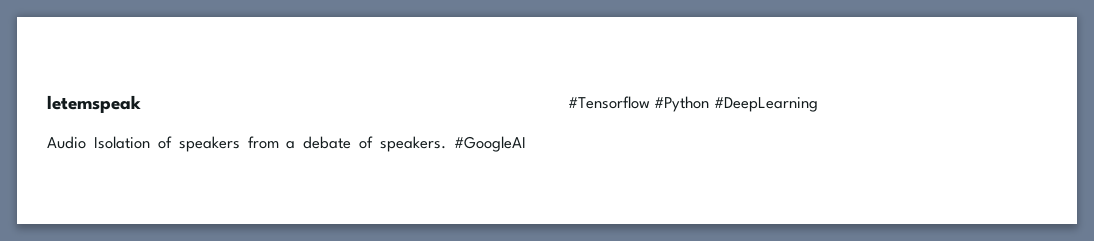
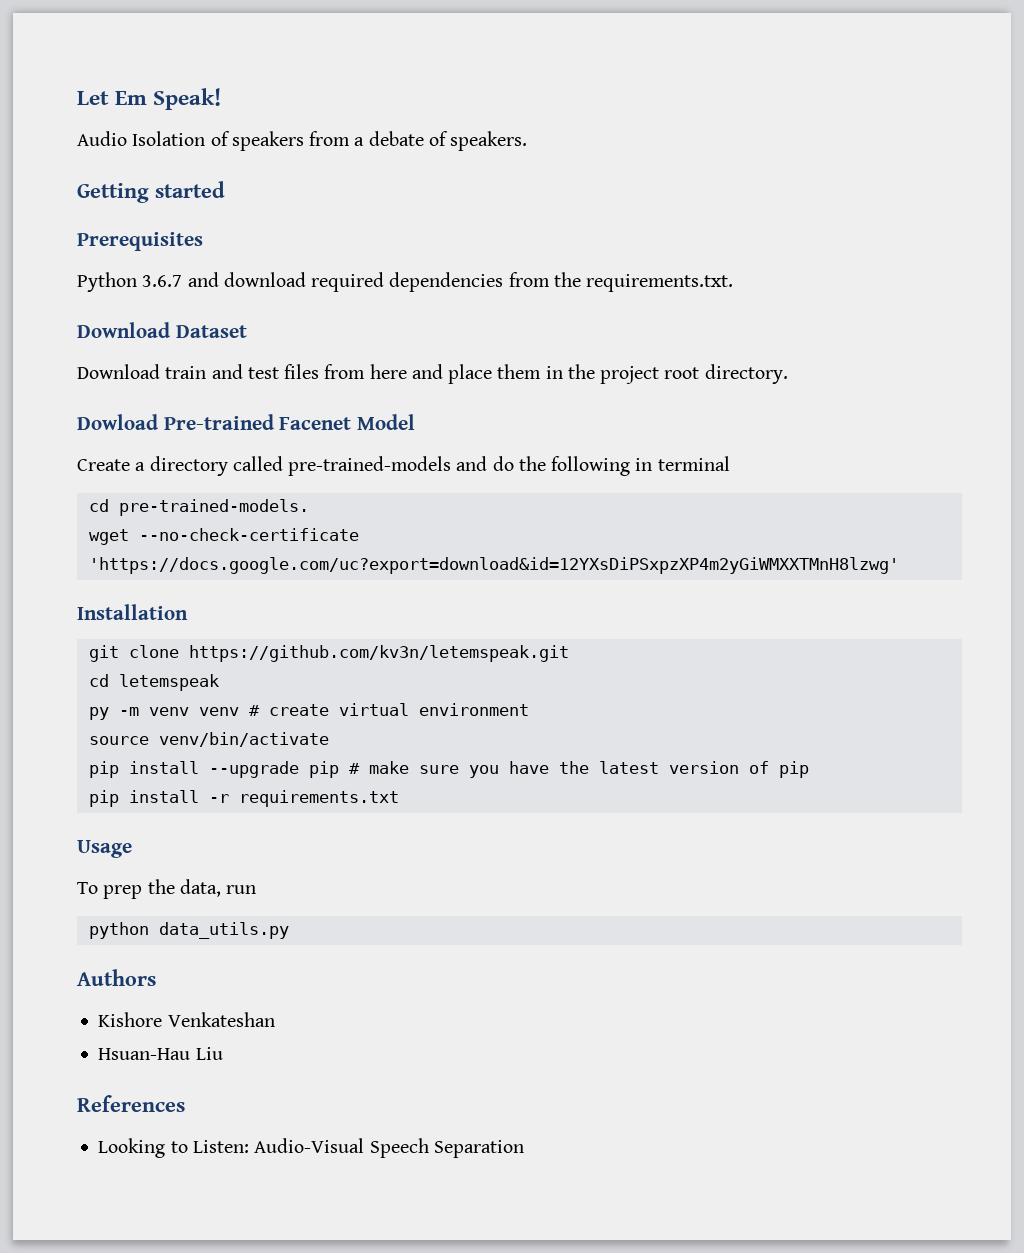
- letemspeak
+ Let Em Speak!
- Audio Isolation of speakers from a debate of speakers. #GoogleAI #Tensorflow #Python #DeepLearning
+ Audio Isolation of speakers from a debate of speakers.
+ Getting started
+ Prerequisites
+ Python 3.6.7 and download required dependencies from the requirements.txt.
+ Download Dataset
+ Download train and test files from here and place them in the project root directory.
+ Dowload Pre-trained Facenet Model
+ Create a directory called pre-trained-models and do the following in terminal
+ cd pre-trained-models.
+ wget --no-check-certificate 'https://docs.google.com/uc?export=download&id=12YXsDiPSxpzXP4m2yGiWMXXTMnH8lzwg'
+ Installation
+ git clone https://github.com/kv3n/letemspeak.git
+ cd letemspeak
+ py -m venv venv # create virtual environment
+ source venv/bin/activate
+ pip install --upgrade pip # make sure you have the latest version of pip
+ pip install -r requirements.txt
+ Usage
+ To prep the data, run
+ python data_utils.py
+ Authors
+ Kishore Venkateshan
+ Hsuan-Hau Liu
+ References
+ Looking to Listen: Audio-Visual Speech Separation

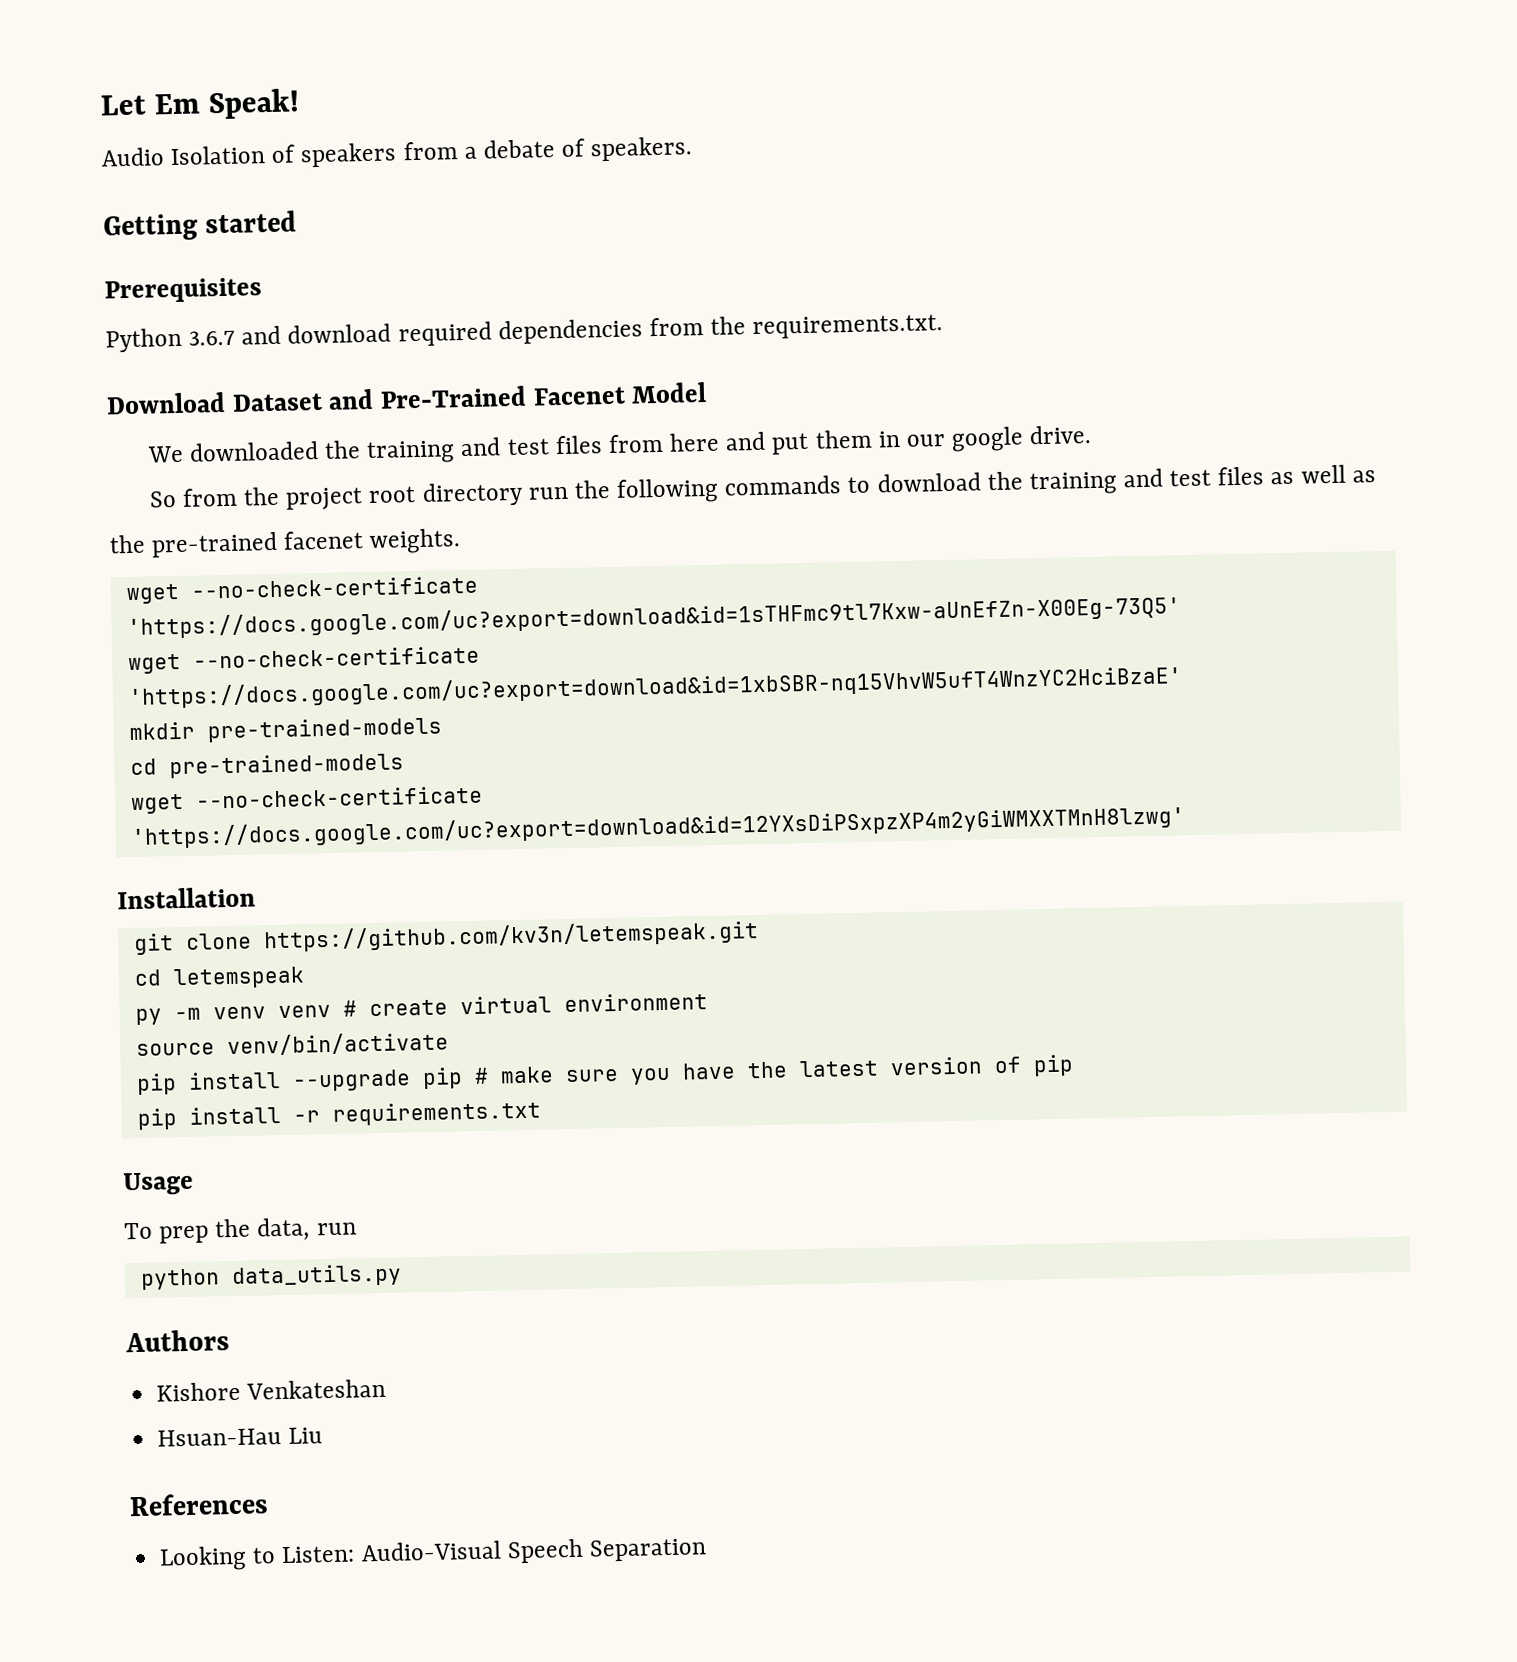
- Download Dataset
- Download train and test files from here and place them in the project root directory.
- Dowload Pre-trained Facenet Model
- Create a directory called pre-trained-models and do the following in terminal
- cd pre-trained-models.
+ Download Dataset and Pre-Trained Facenet Model
+ We downloaded the training and test files from here and put them in our google drive.
+ So from the project root directory run the following commands to download the training and test files as well as the pre-trained facenet weights.
+ wget --no-check-certificate 'https://docs.google.com/uc?export=download&id=1sTHFmc9tl7Kxw-aUnEfZn-X00Eg-73Q5'
+ wget --no-check-certificate 'https://docs.google.com/uc?export=download&id=1xbSBR-nq15VhvW5ufT4WnzYC2HciBzaE'
+ mkdir pre-trained-models
+ cd pre-trained-models

